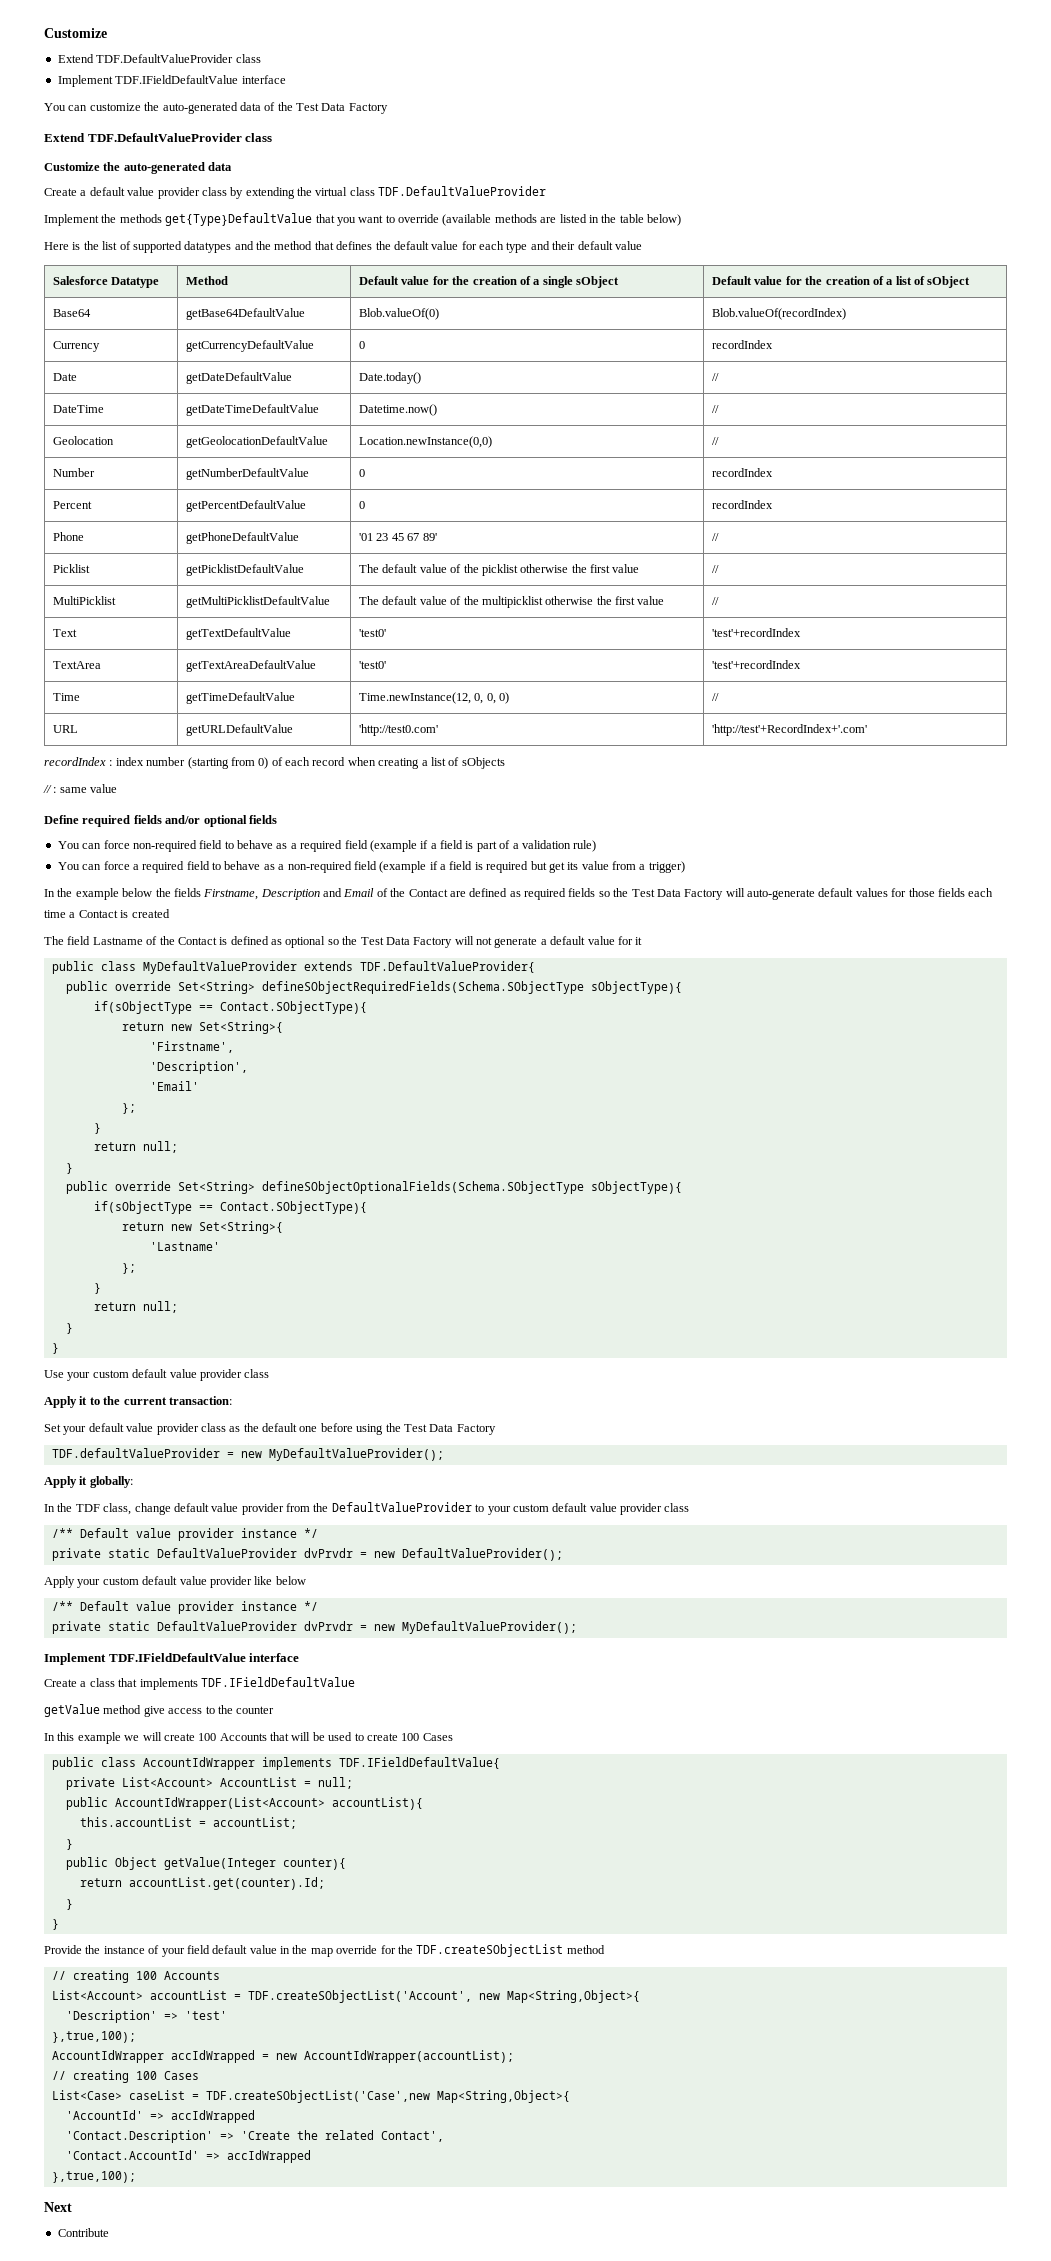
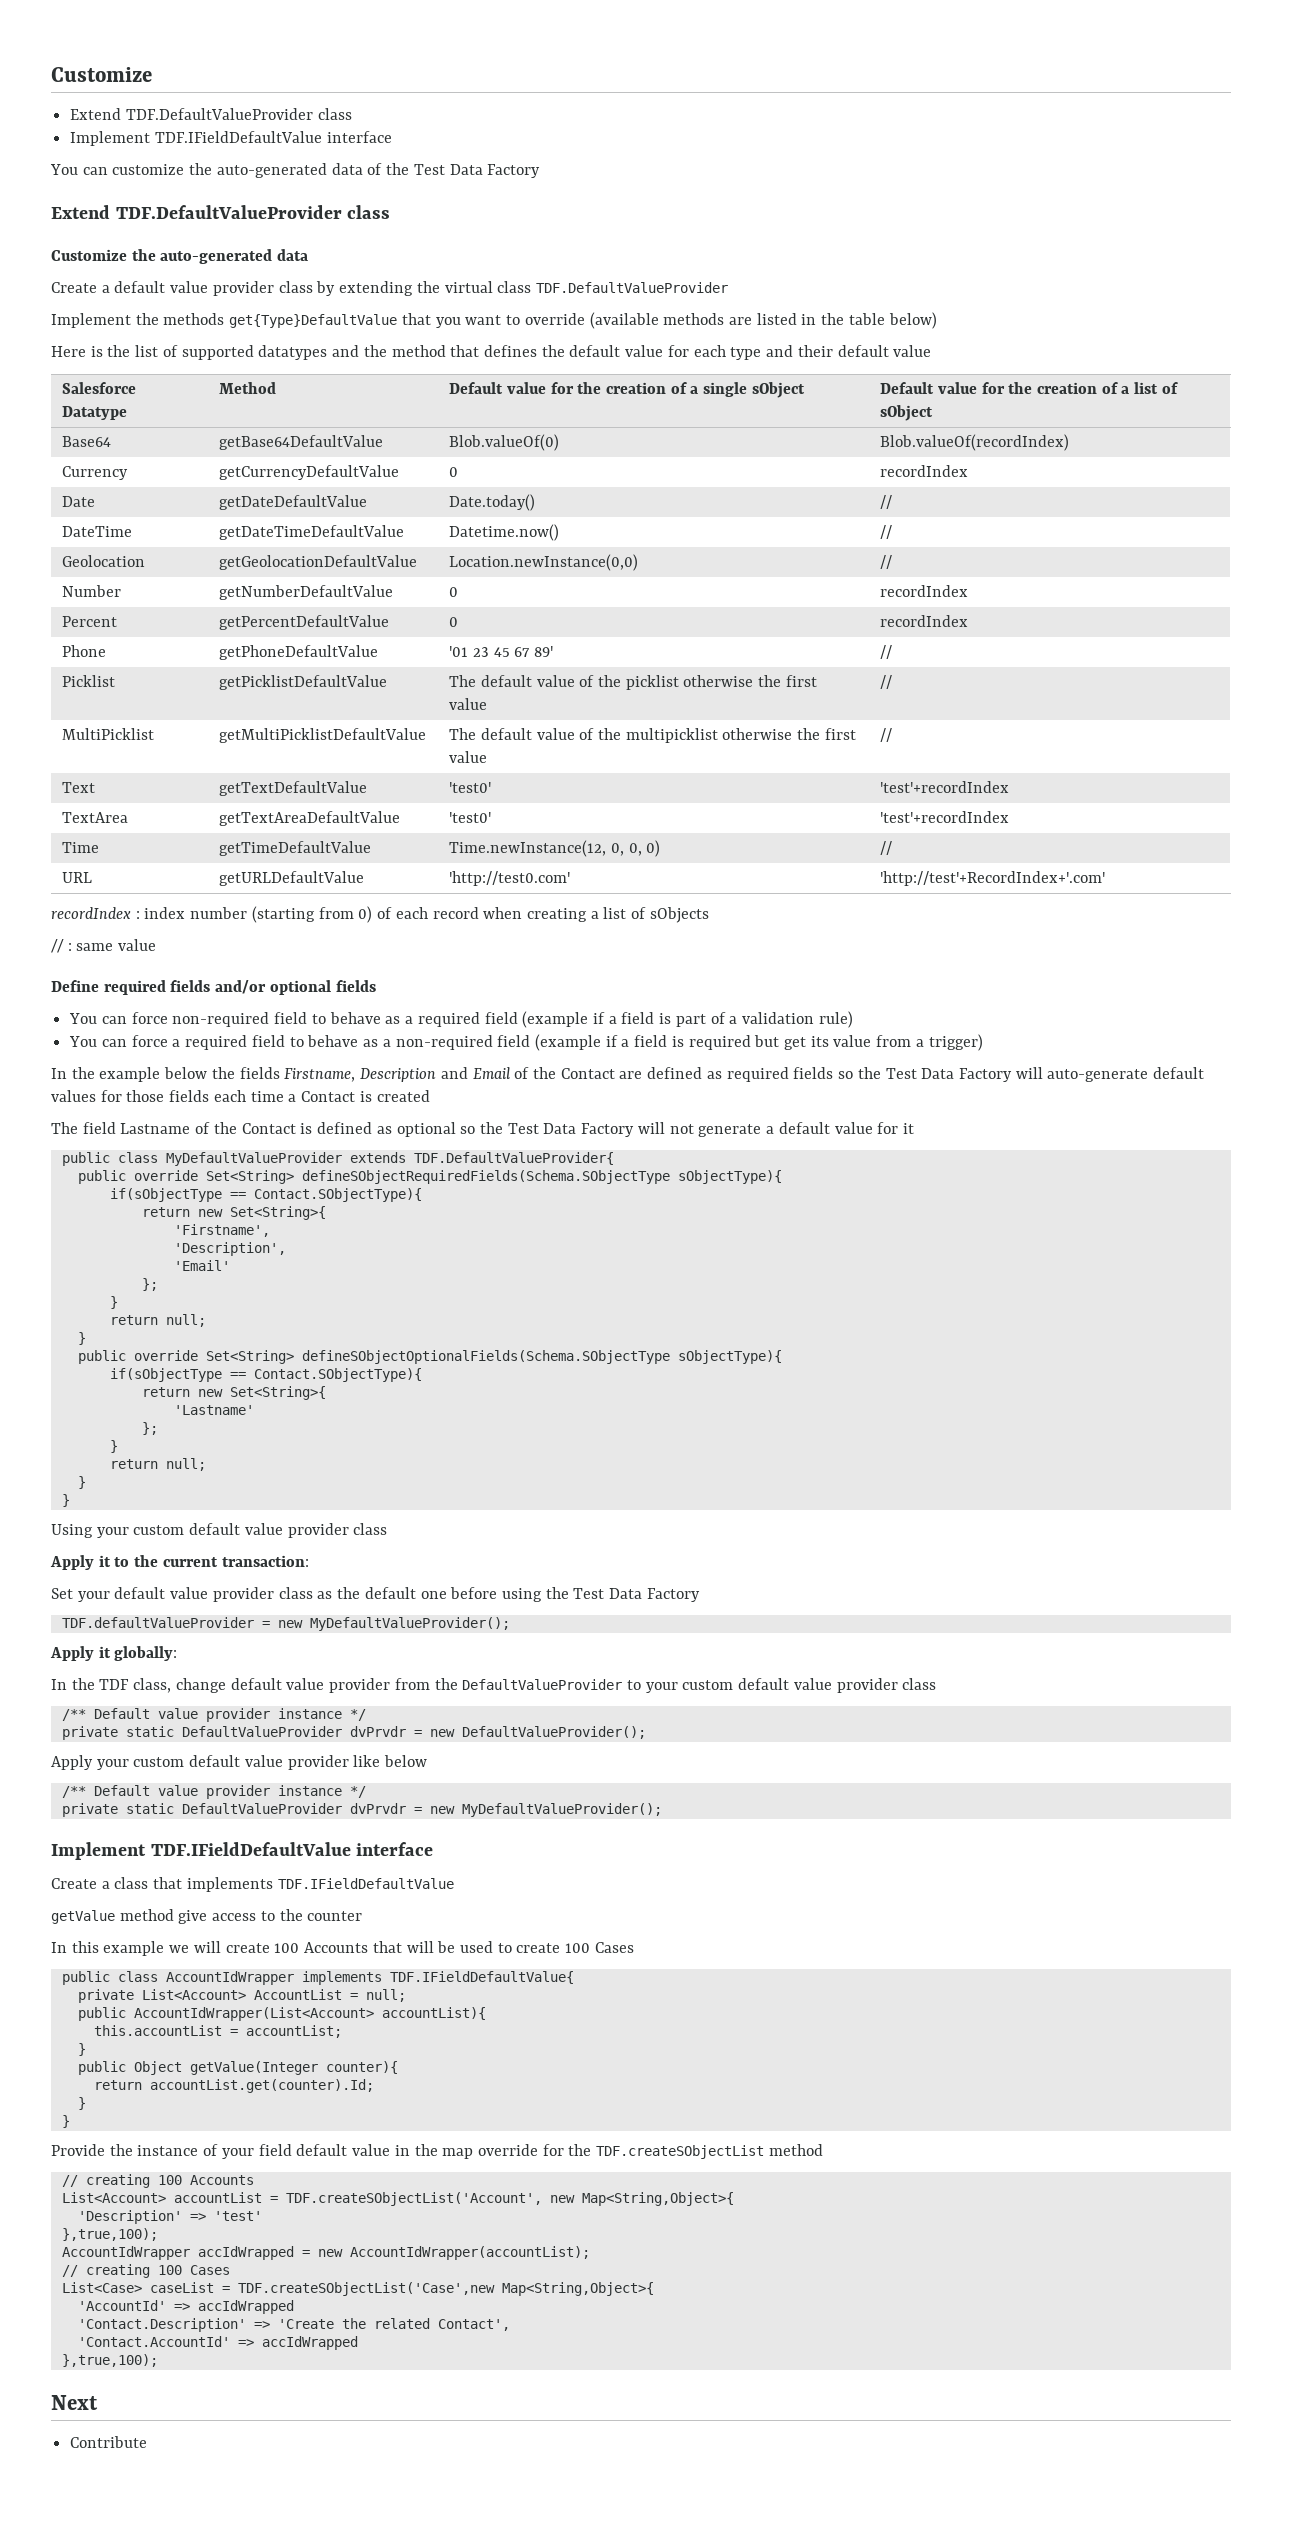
- Use your custom default value provider class
+ Using your custom default value provider class

